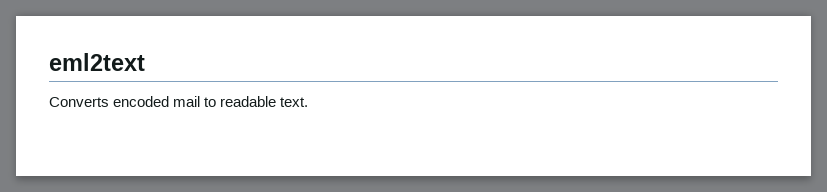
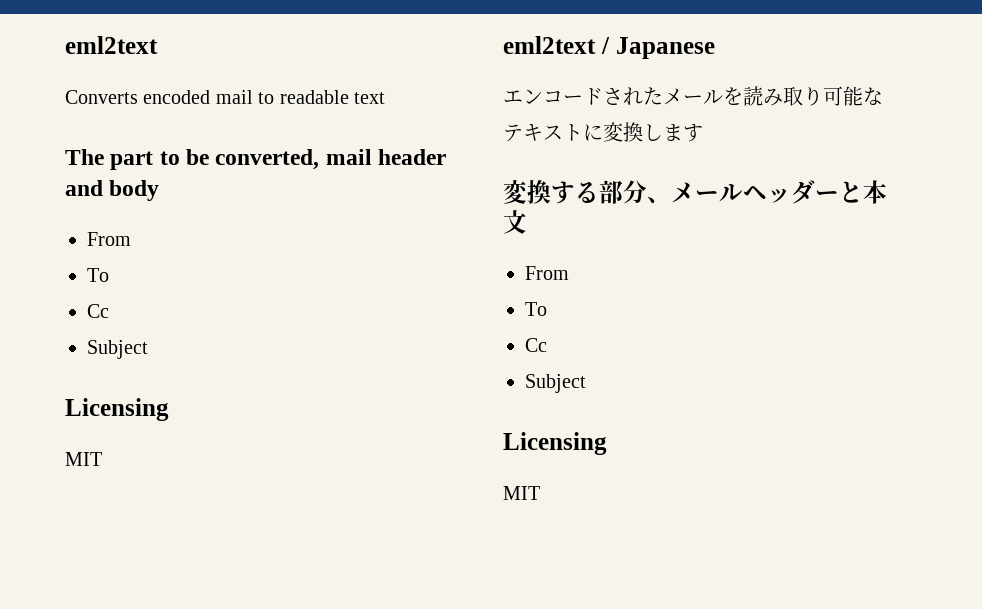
- Converts encoded mail to readable text.
+ Converts encoded mail to readable text
+ The part to be converted, mail header and body
+ From
+ To
+ Cc
+ Subject
+ Licensing
+ MIT
+ eml2text / Japanese
+ エンコードされたメールを読み取り可能なテキストに変換します
+ 変換する部分、メールヘッダーと本文
+ From
+ To
+ Cc
+ Subject
+ Licensing
+ MIT

